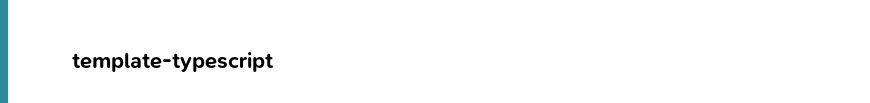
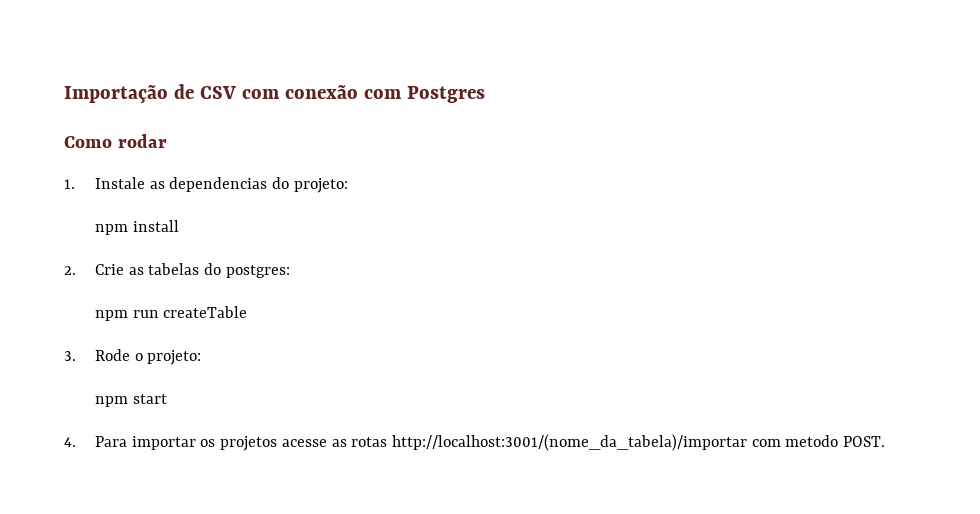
- template-typescript
+ Importação de CSV com conexão com Postgres
+ Como rodar
+ 1. Instale as dependencias do projeto:
+ npm install
+ 2. Crie as tabelas do postgres:
+ npm run createTable
+ 3. Rode o projeto:
+ npm start
+ 4. Para importar os projetos acesse as rotas http://localhost:3001/(nome_da_tabela)/importar com metodo POST.

